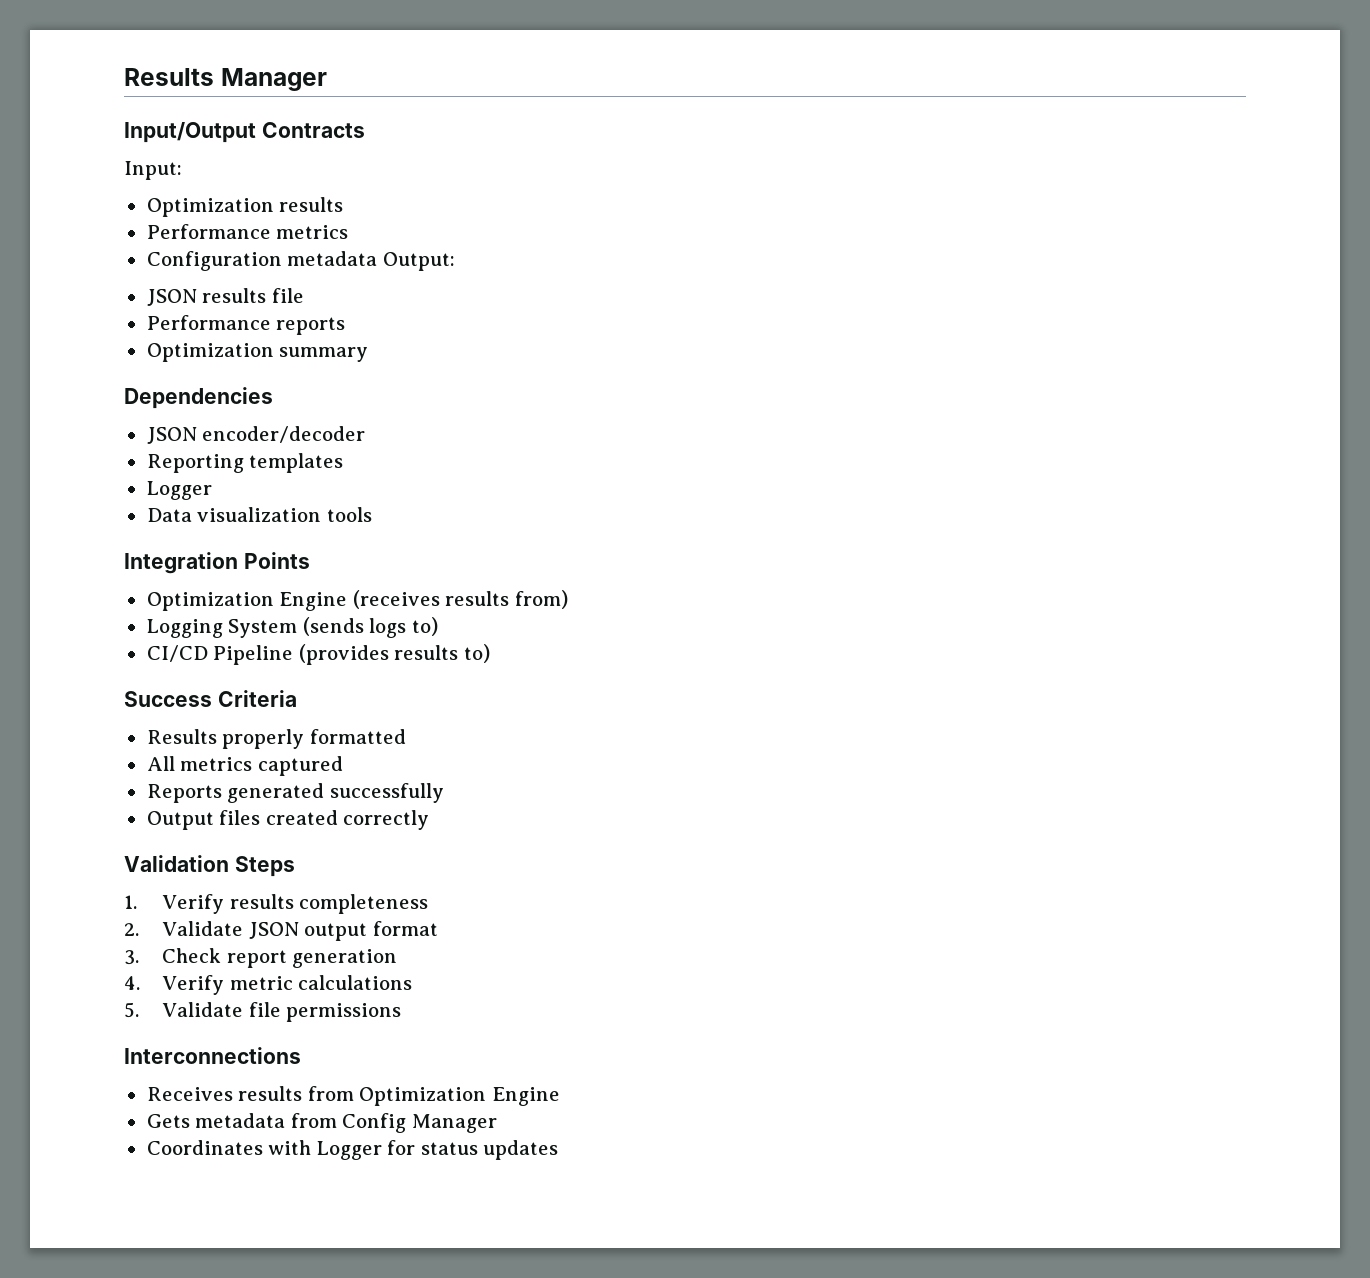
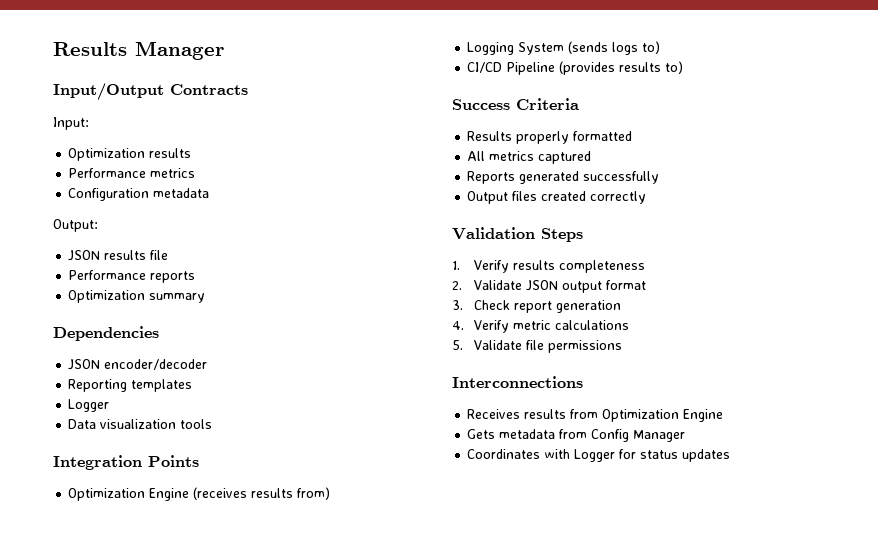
- Configuration metadata Output:
+ Configuration metadata
+ Output:

